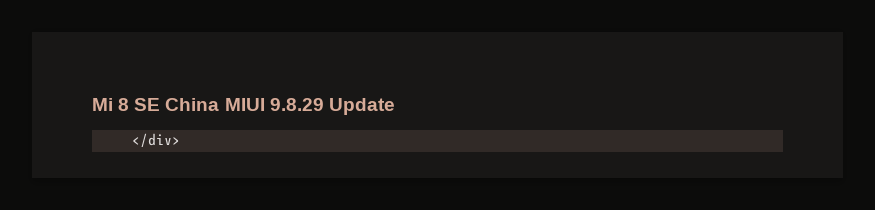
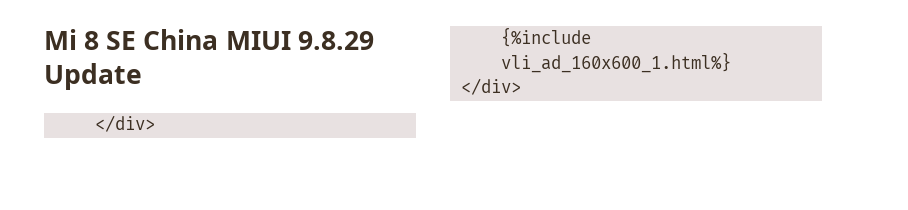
+ {%include vli_ad_160x600_1.html%}
+ </div>

